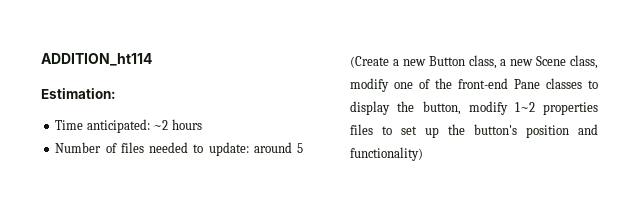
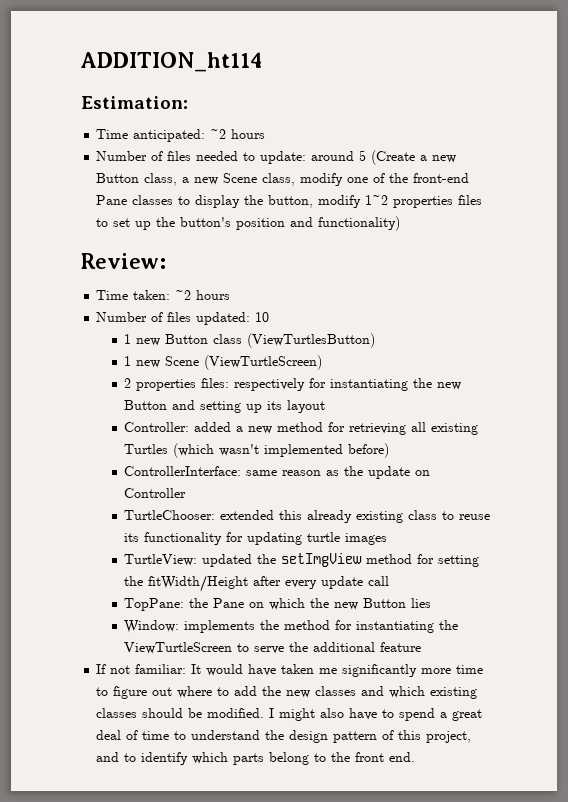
+ Review:
+ Time taken: ~2 hours
+ Number of files updated: 10
+ 1 new Button class (ViewTurtlesButton)
+ 1 new Scene (ViewTurtleScreen)
+ 2 properties files: respectively for instantiating the new Button and setting up its layout
+ Controller: added a new method for retrieving all existing Turtles (which wasn't implemented before)
+ ControllerInterface: same reason as the update on Controller
+ TurtleChooser: extended this already existing class to reuse its functionality for updating turtle images
+ TurtleView: updated the setImgView method for setting the fitWidth/Height after every update call
+ TopPane: the Pane on which the new Button lies
+ Window: implements the method for instantiating the ViewTurtleScreen to serve the additional feature
+ If not familiar: It would have taken me significantly more time to figure out where to add the new classes and which existing classes should be modified. I might also have to spend a great deal of time to understand the design pattern of this project, and to identify which parts belong to the front end.

